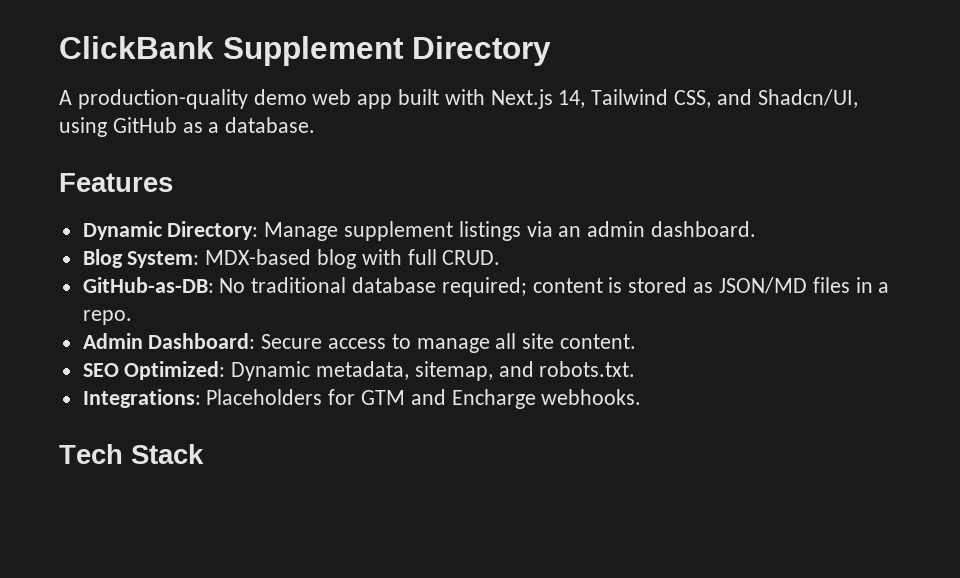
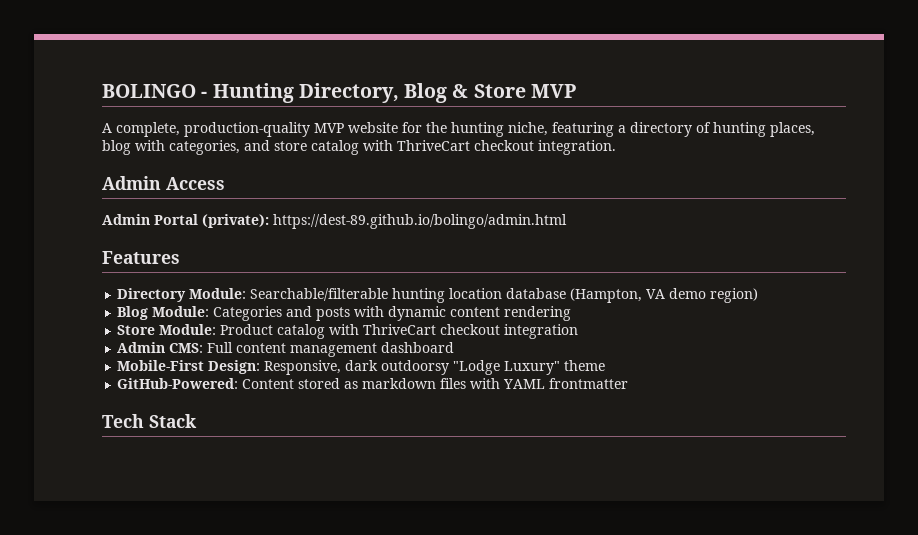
- ClickBank Supplement Directory
- A production-quality demo web app built with Next.js 14, Tailwind CSS, and Shadcn/UI, using GitHub as a database.
+ BOLINGO - Hunting Directory, Blog & Store MVP
+ A complete, production-quality MVP website for the hunting niche, featuring a directory of hunting places, blog with categories, and store catalog with ThriveCart checkout integration.
+ Admin Access
+ Admin Portal (private): https://dest-89.github.io/bolingo/admin.html
  Features
- Dynamic Directory: Manage supplement listings via an admin dashboard.
- Blog System: MDX-based blog with full CRUD.
- GitHub-as-DB: No traditional database required; content is stored as JSON/MD files in a repo.
- Admin Dashboard: Secure access to manage all site content.
- SEO Optimized: Dynamic metadata, sitemap, and robots.txt.
- Integrations: Placeholders for GTM and Encharge webhooks.
+ Directory Module: Searchable/filterable hunting location database (Hampton, VA demo region)
+ Blog Module: Categories and posts with dynamic content rendering
+ Store Module: Product catalog with ThriveCart checkout integration
+ Admin CMS: Full content management dashboard
+ Mobile-First Design: Responsive, dark outdoorsy "Lodge Luxury" theme
+ GitHub-Powered: Content stored as markdown files with YAML frontmatter

